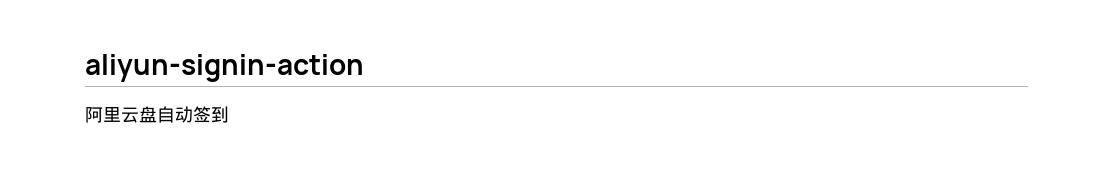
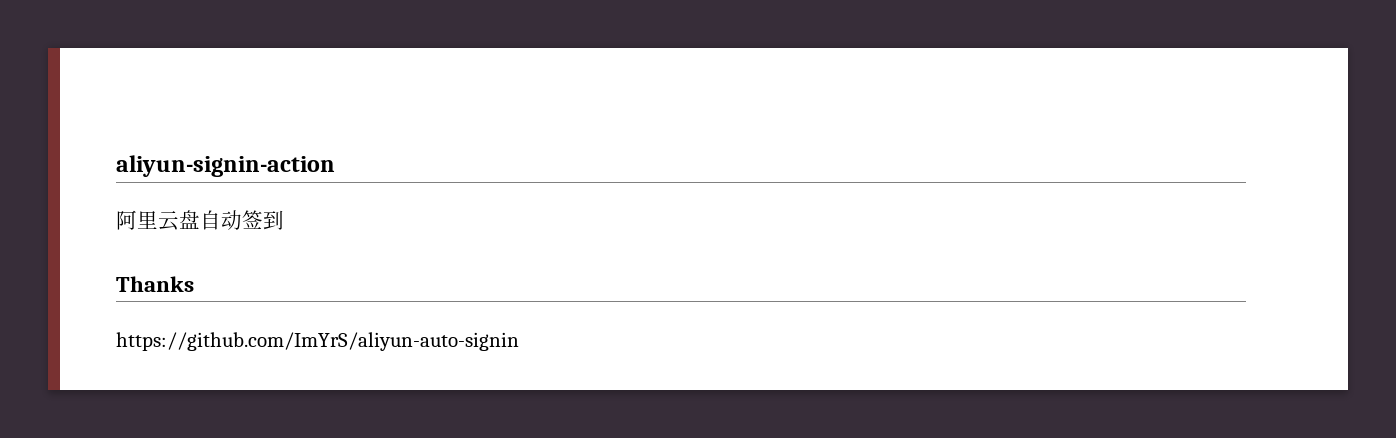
+ Thanks
+ https://github.com/ImYrS/aliyun-auto-signin

